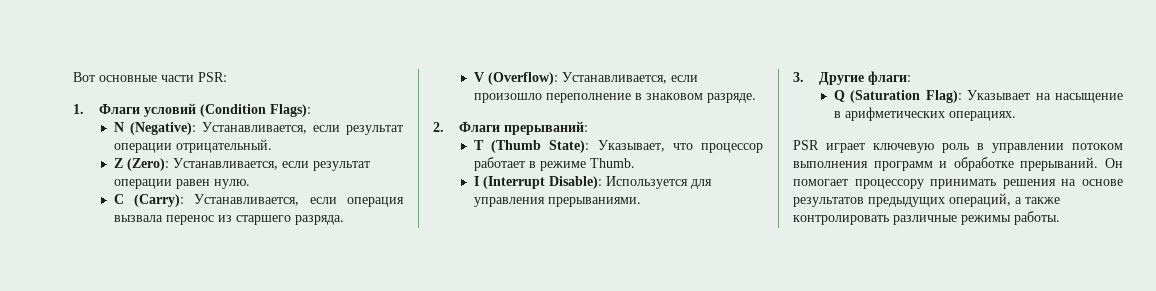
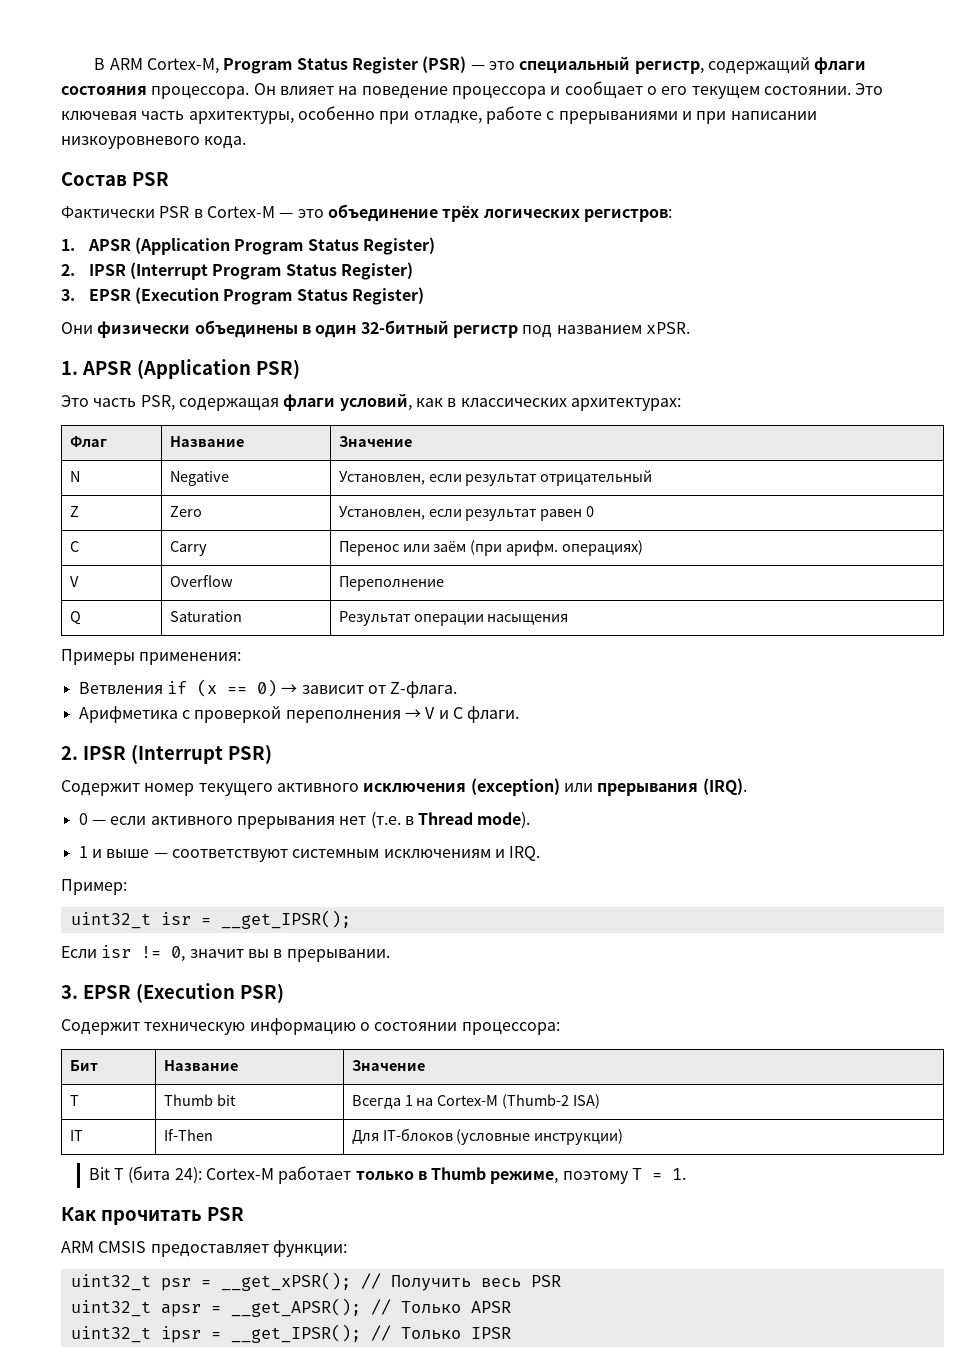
- Вот основные части PSR:
- 1. Флаги условий (Condition Flags):
- N (Negative): Устанавливается, если результат операции отрицательный.
- Z (Zero): Устанавливается, если результат операции равен нулю.
- C (Carry): Устанавливается, если операция вызвала перенос из старшего разряда.
- V (Overflow): Устанавливается, если произошло переполнение в знаковом разряде.
- 2. Флаги прерываний:
- T (Thumb State): Указывает, что процессор работает в режиме Thumb.
- I (Interrupt Disable): Используется для управления прерываниями.
- 3. Другие флаги:
- Q (Saturation Flag): Указывает на насыщение в арифметических операциях.
- PSR играет ключевую роль в управлении потоком выполнения программ и обработке прерываний. Он помогает процессору принимать решения на основе результатов предыдущих операций, а также контролировать различные режимы работы.
+ В ARM Cortex-M, Program Status Register (PSR) — это специальный регистр, содержащий флаги состояния процессора. Он влияет на поведение процессора и сообщает о его текущем состоянии. Это ключевая часть архитектуры, особенно при отладке, работе с прерываниями и при написании низкоуровневого кода.
+ Состав PSR
+ Фактически PSR в Cortex-M — это объединение трёх логических регистров:
+ 1. APSR (Application Program Status Register)
+ 2. IPSR (Interrupt Program Status Register)
+ 3. EPSR (Execution Program Status Register)
+ Они физически объединены в один 32-битный регистр под названием xPSR.
+ 1. APSR (Application PSR)
+ Это часть PSR, содержащая флаги условий, как в классических архитектурах:
+ Флаг | Название | Значение
+ N | Negative | Установлен, если результат отрицательный
+ Z | Zero | Установлен, если результат равен 0
+ C | Carry | Перенос или заём (при арифм. операциях)
+ V | Overflow | Переполнение
+ Q | Saturation | Результат операции насыщения
+ Примеры применения:
+ Ветвления if (x == 0) → зависит от Z-флага.
+ Арифметика с проверкой переполнения → V и C флаги.
+ 2. IPSR (Interrupt PSR)
+ Содержит номер текущего активного исключения (exception) или прерывания (IRQ).
+ 0 — если активного прерывания нет (т.е. в Thread mode).
+ 1 и выше — соответствуют системным исключениям и IRQ.
+ Пример:
+ uint32_t isr = __get_IPSR();
+ Если isr != 0, значит вы в прерывании.
+ 3. EPSR (Execution PSR)
+ Содержит техническую информацию о состоянии процессора:
+ Бит | Название | Значение
+ T | Thumb bit | Всегда 1 на Cortex-M (Thumb-2 ISA)
+ IT | If-Then | Для IT-блоков (условные инструкции)
+ Bit T (бита 24): Cortex-M работает только в Thumb режиме, поэтому T = 1.
+ Как прочитать PSR
+ ARM CMSIS предоставляет функции:
+ uint32_t psr = __get_xPSR(); // Получить весь PSR
+ uint32_t apsr = __get_APSR(); // Только APSR
+ uint32_t ipsr = __get_IPSR(); // Только IPSR

